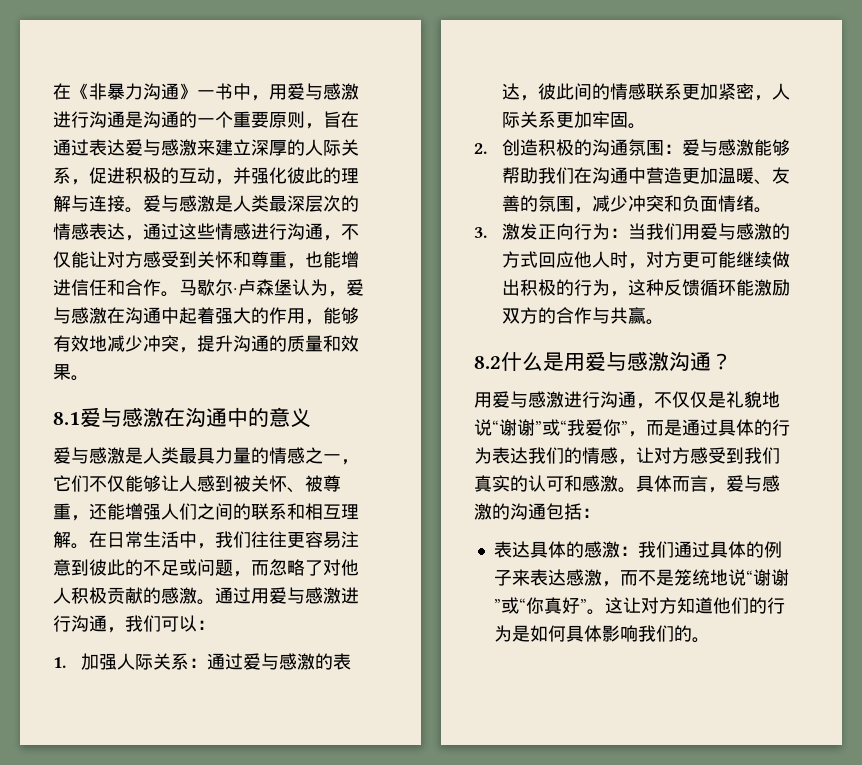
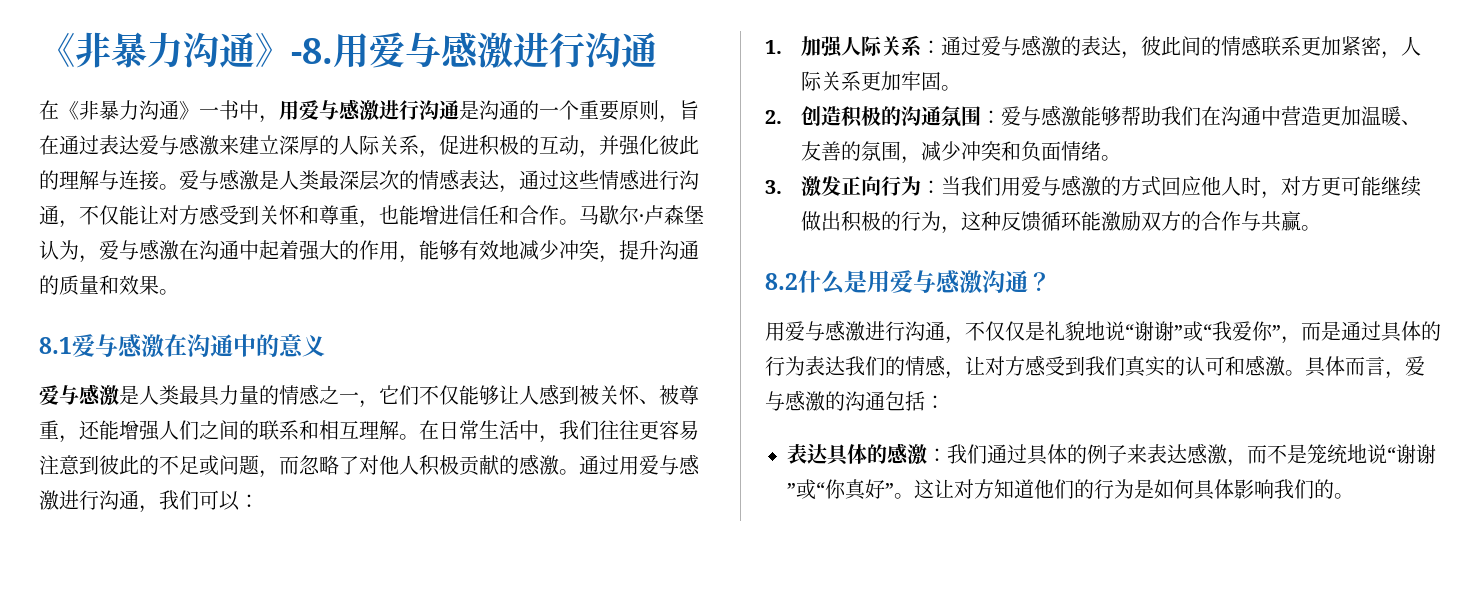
+ 《非暴力沟通》-8.用爱与感激进行沟通

